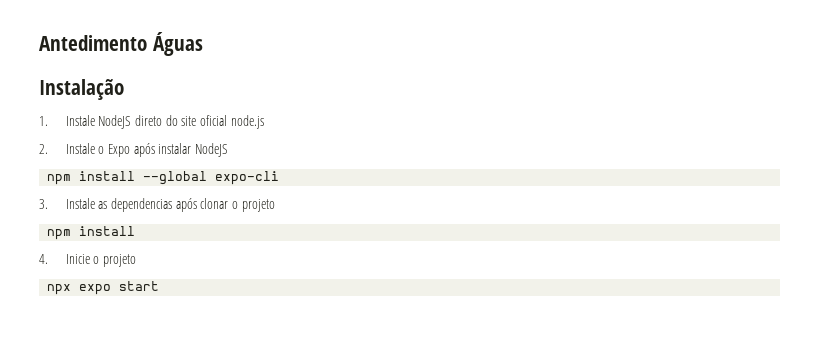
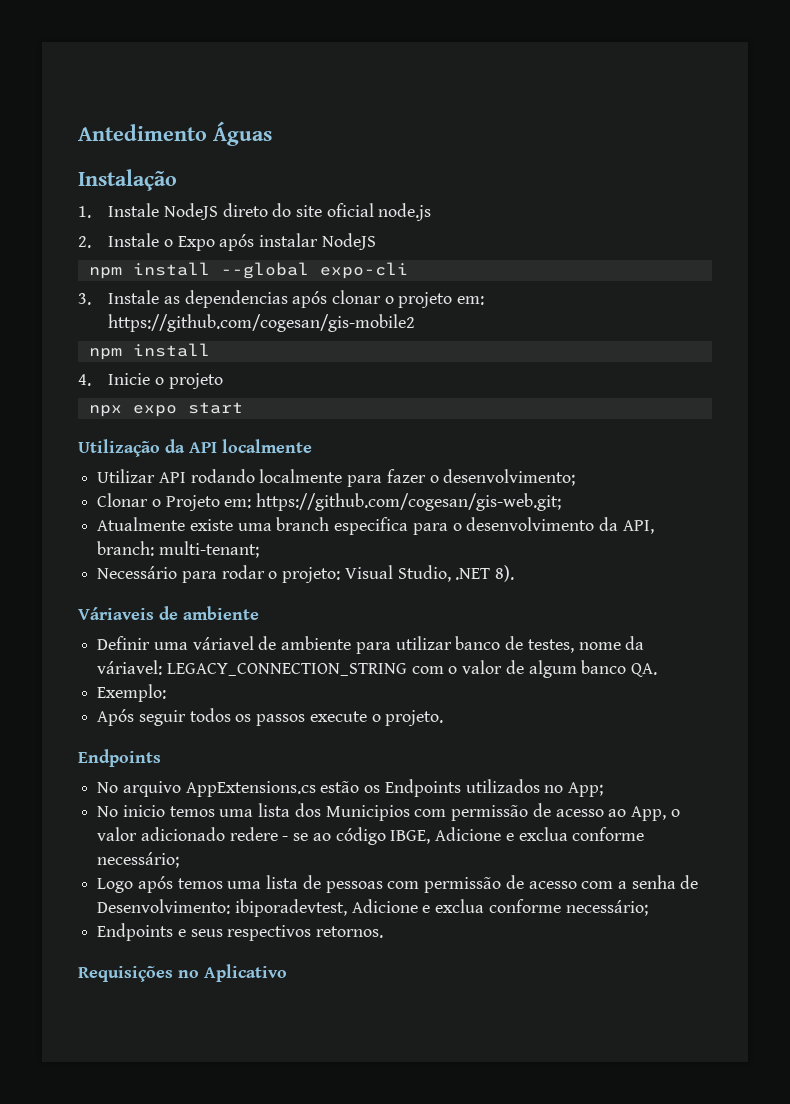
- 3. Instale as dependencias após clonar o projeto
+ 3. Instale as dependencias após clonar o projeto em: https://github.com/cogesan/gis-mobile2
+ Utilização da API localmente
+ Utilizar API rodando localmente para fazer o desenvolvimento;
+ Clonar o Projeto em: https://github.com/cogesan/gis-web.git;
+ Atualmente existe uma branch especifica para o desenvolvimento da API, branch: multi-tenant;
+ Necessário para rodar o projeto: Visual Studio, .NET 8).
+ Váriaveis de ambiente
+ Definir uma váriavel de ambiente para utilizar banco de testes, nome da váriavel: LEGACY_CONNECTION_STRING com o valor de algum banco QA.
+ Exemplo:
+ Após seguir todos os passos execute o projeto.
+ Endpoints
+ No arquivo AppExtensions.cs estão os Endpoints utilizados no App;
+ No inicio temos uma lista dos Municipios com permissão de acesso ao App, o valor adicionado redere - se ao código IBGE, Adicione e exclua conforme necessário;
+ Logo após temos uma lista de pessoas com permissão de acesso com a senha de Desenvolvimento: ibiporadevtest, Adicione e exclua conforme necessário;
+ Endpoints e seus respectivos retornos.
+ Requisições no Aplicativo

